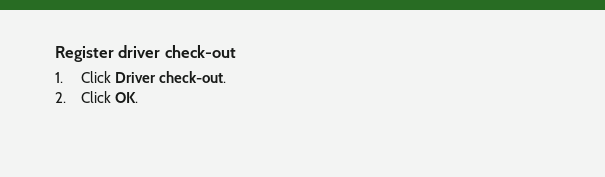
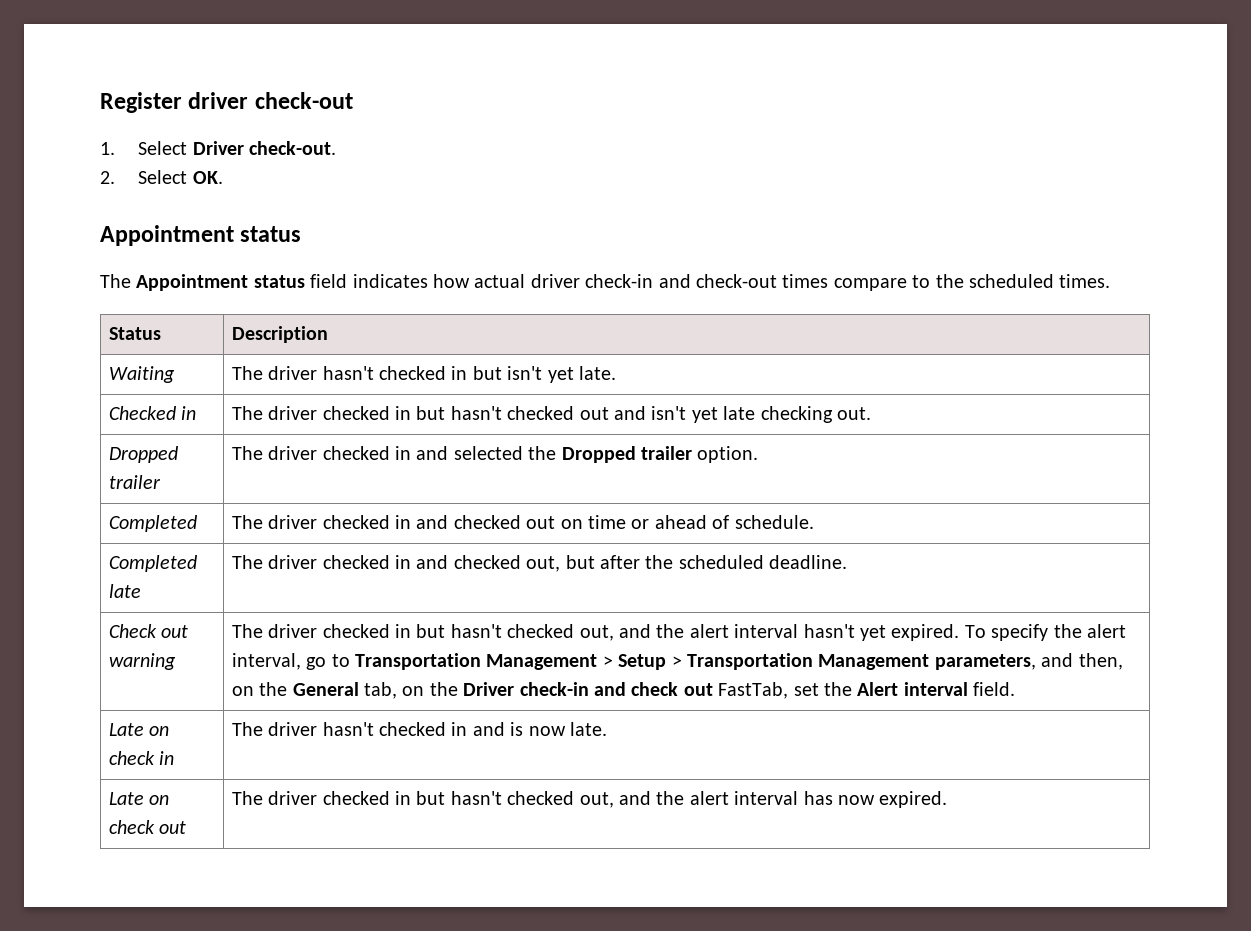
- 1. Click Driver check-out.
+ 1. Select Driver check-out.
- 2. Click OK.
+ 2. Select OK.
+ Appointment status
+ The Appointment status field indicates how actual driver check-in and check-out times compare to the scheduled times.
+ Status | Description
+ Waiting | The driver hasn't checked in but isn't yet late.
+ Checked in | The driver checked in but hasn't checked out and isn't yet late checking out.
+ Dropped trailer | The driver checked in and selected the Dropped trailer option.
+ Completed | The driver checked in and checked out on time or ahead of schedule.
+ Completed late | The driver checked in and checked out, but after the scheduled deadline.
+ Check out warning | The driver checked in but hasn't checked out, and the alert interval hasn't yet expired. To specify the alert interval, go to Transportation Management > Setup > Transportation Management parameters, and then, on the General tab, on the Driver check-in and check out FastTab, set the Alert interval field.
+ Late on check in | The driver hasn't checked in and is now late.
+ Late on check out | The driver checked in but hasn't checked out, and the alert interval has now expired.

